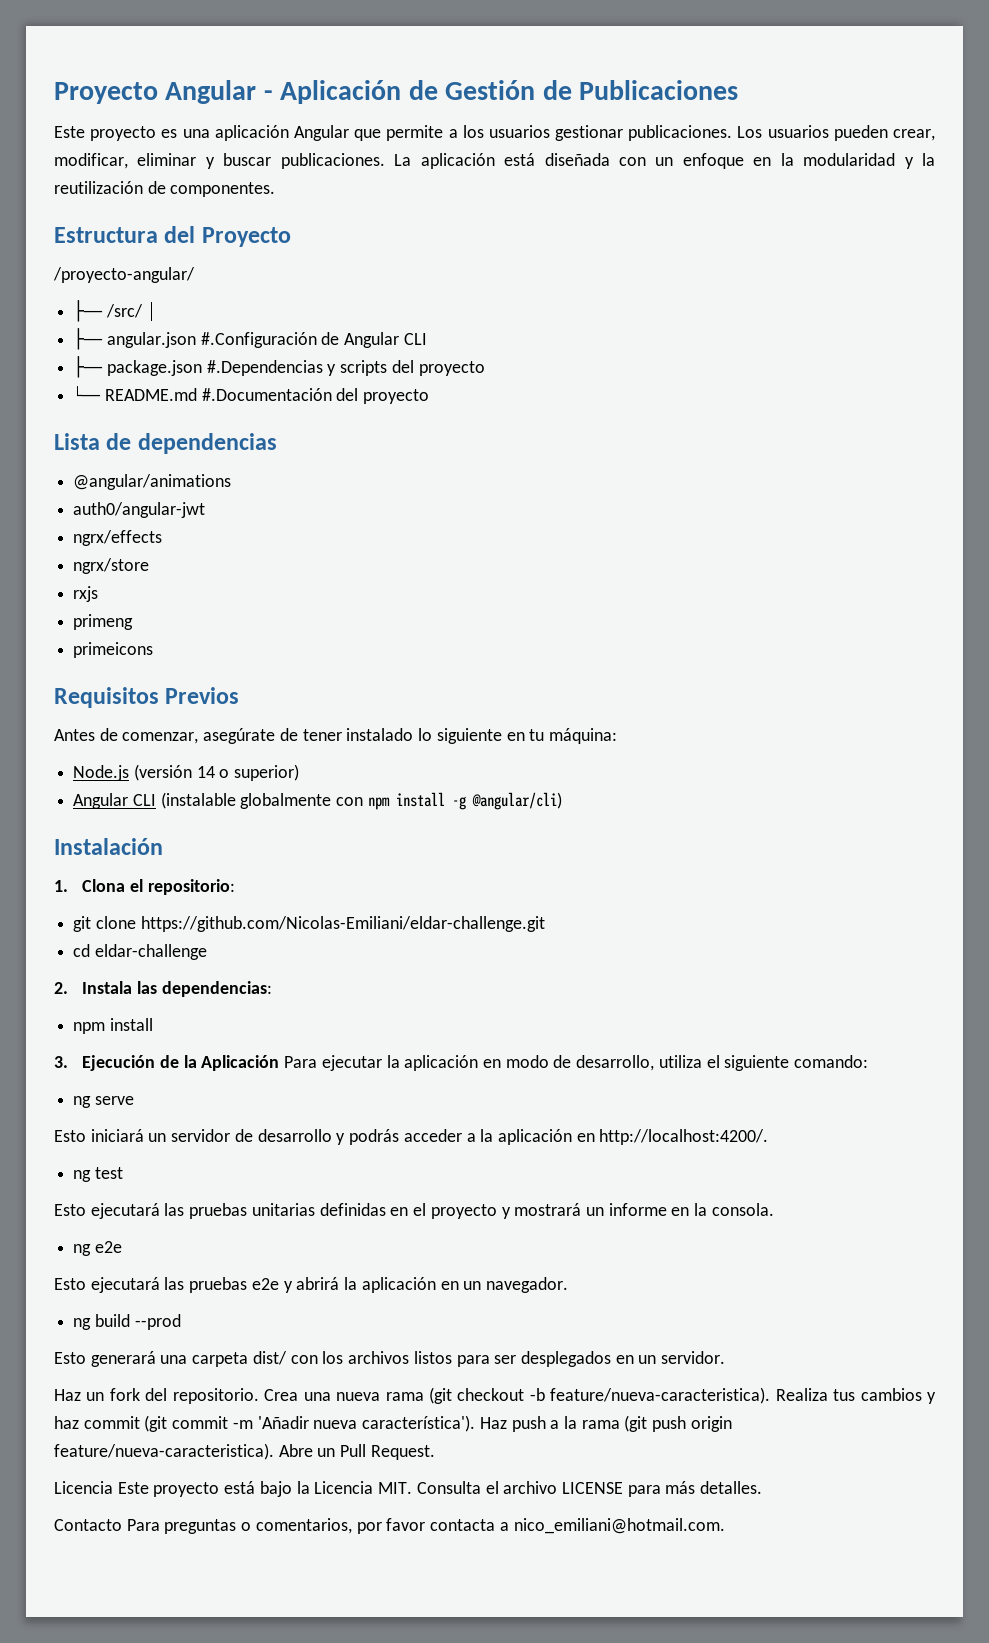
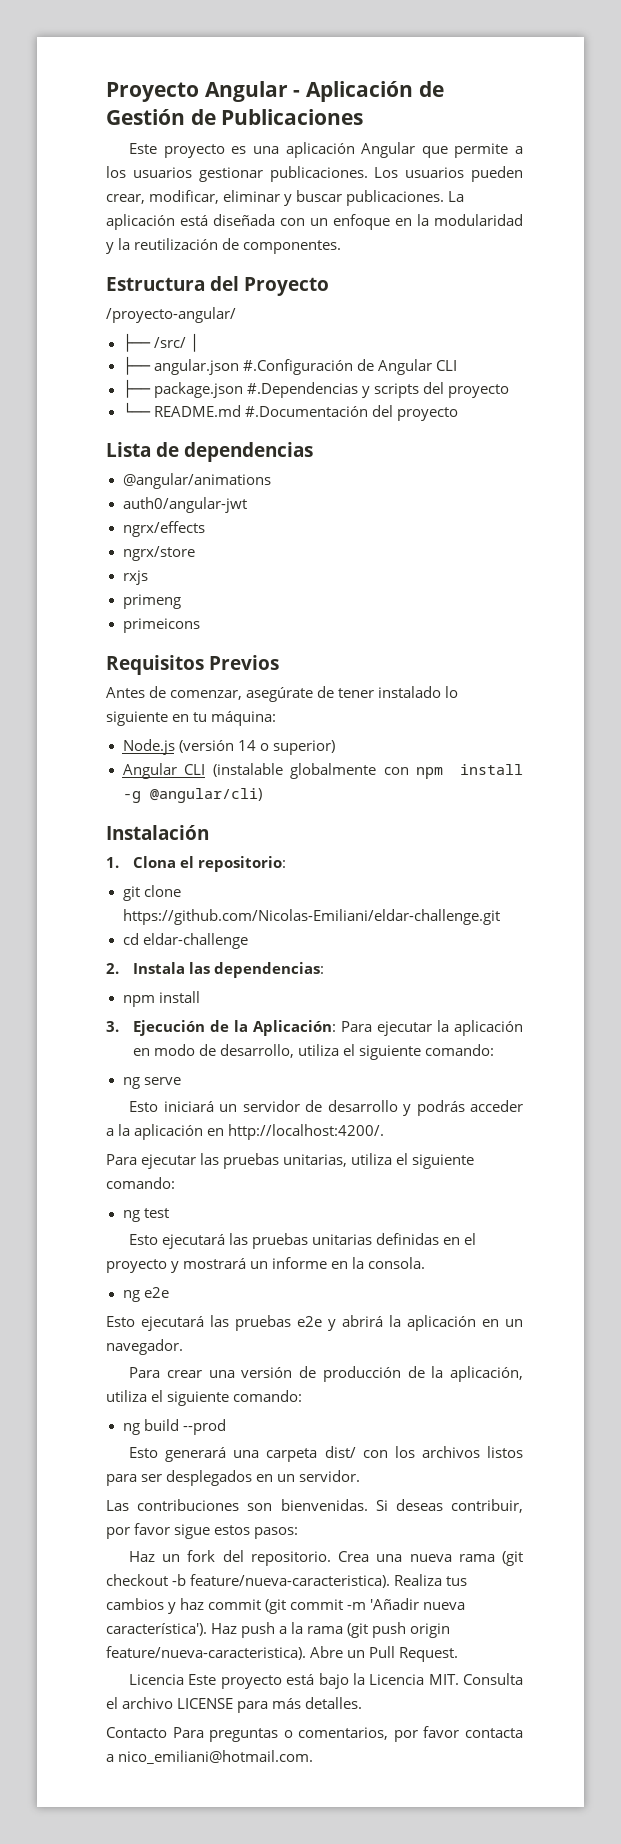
- 3. Ejecución de la Aplicación Para ejecutar la aplicación en modo de desarrollo, utiliza el siguiente comando:
+ 3. Ejecución de la Aplicación: Para ejecutar la aplicación en modo de desarrollo, utiliza el siguiente comando:
+ Para ejecutar las pruebas unitarias, utiliza el siguiente comando:
+ Para crear una versión de producción de la aplicación, utiliza el siguiente comando:
+ Las contribuciones son bienvenidas. Si deseas contribuir, por favor sigue estos pasos:

